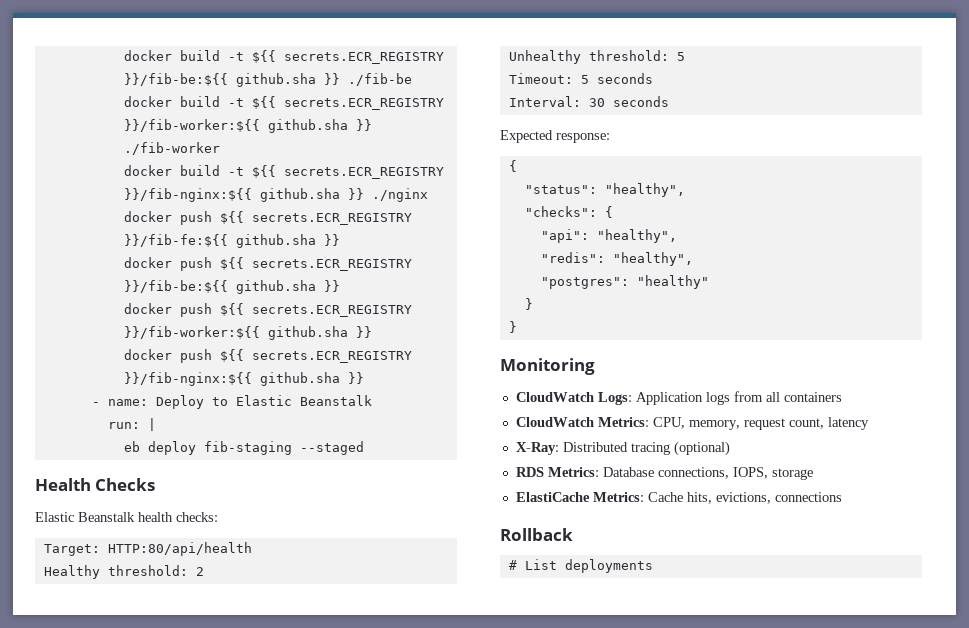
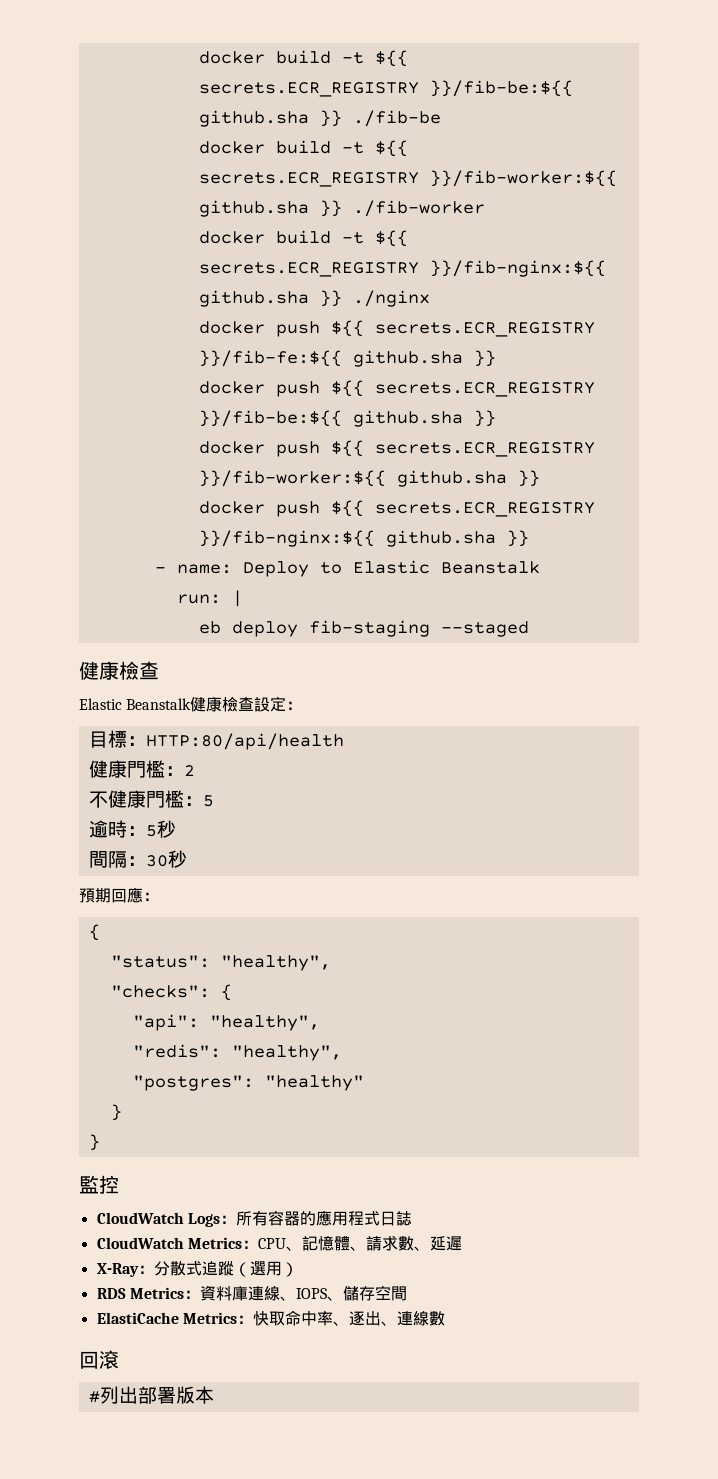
  eb deploy fib-staging --staged
- Health Checks
- Elastic Beanstalk health checks:
- Target: HTTP:80/api/health
+ 健康檢查
+ Elastic Beanstalk健康檢查設定：
+ 目標：HTTP:80/api/health
- Healthy threshold: 2
+ 健康門檻：2
- Unhealthy threshold: 5
- Timeout: 5 seconds
- Interval: 30 seconds
- Expected response:
+ 不健康門檻：5
+ 逾時：5秒
+ 間隔：30秒
+ 預期回應：
- Monitoring
- CloudWatch Logs: Application logs from all containers
- CloudWatch Metrics: CPU, memory, request count, latency
- X-Ray: Distributed tracing (optional)
- RDS Metrics: Database connections, IOPS, storage
- ElastiCache Metrics: Cache hits, evictions, connections
- Rollback
- # List deployments
+ 監控
+ CloudWatch Logs：所有容器的應用程式日誌
+ CloudWatch Metrics：CPU、記憶體、請求數、延遲
+ X-Ray：分散式追蹤（選用）
+ RDS Metrics：資料庫連線、IOPS、儲存空間
+ ElastiCache Metrics：快取命中率、逐出、連線數
+ 回滾
+ #列出部署版本

